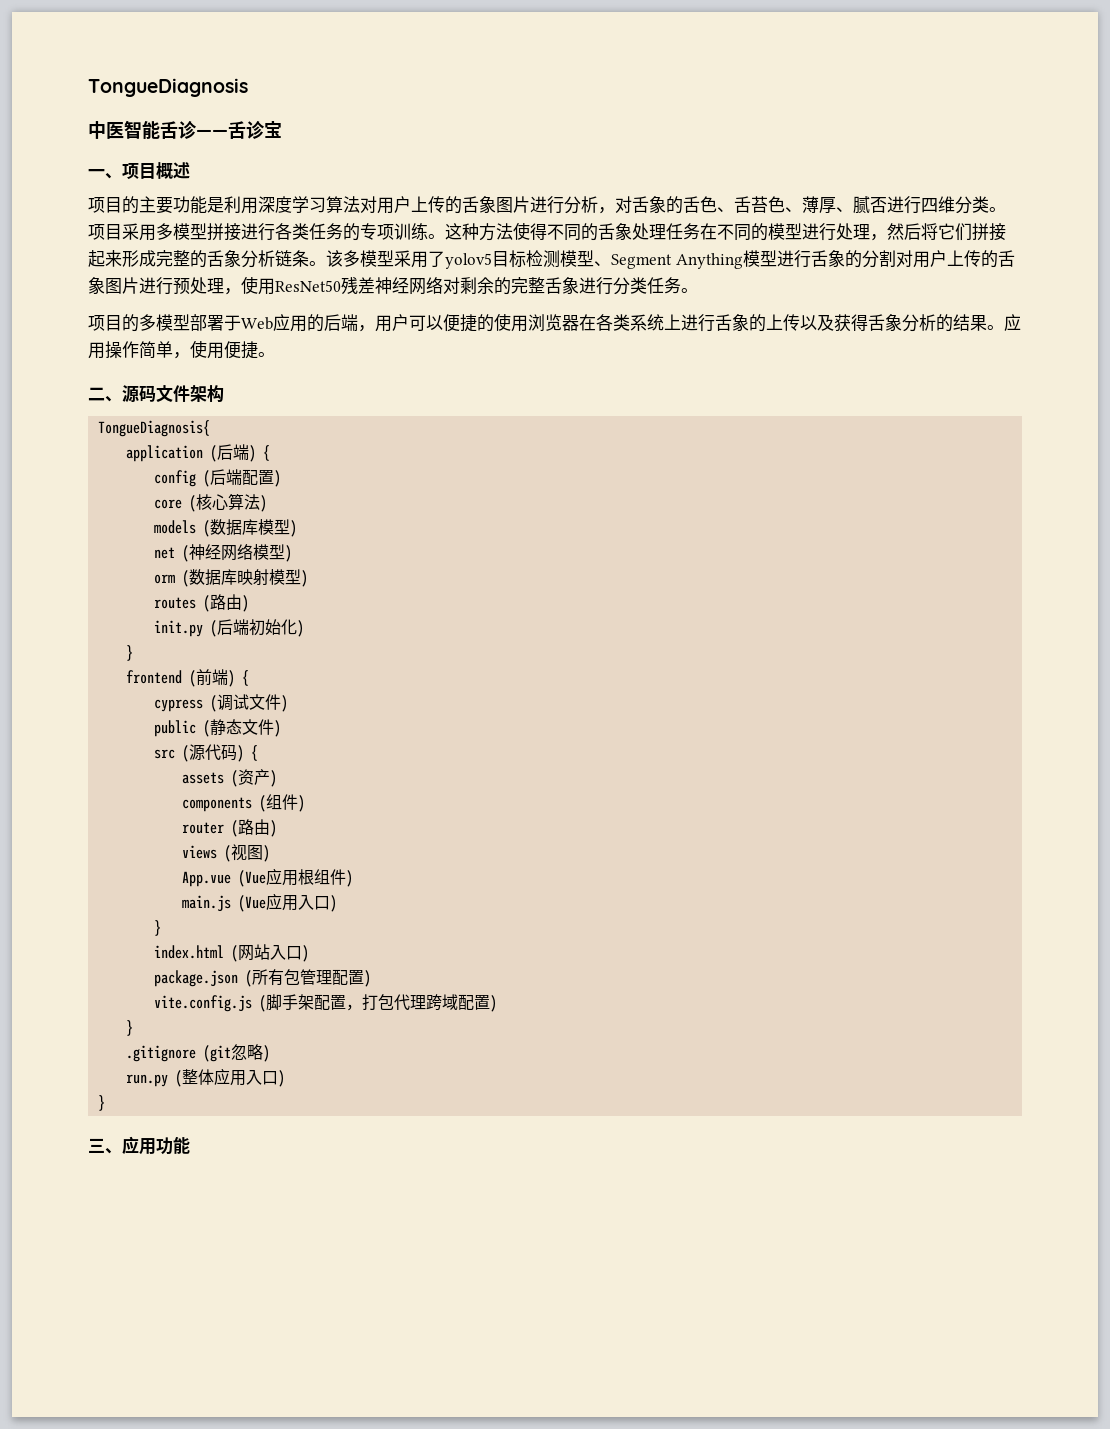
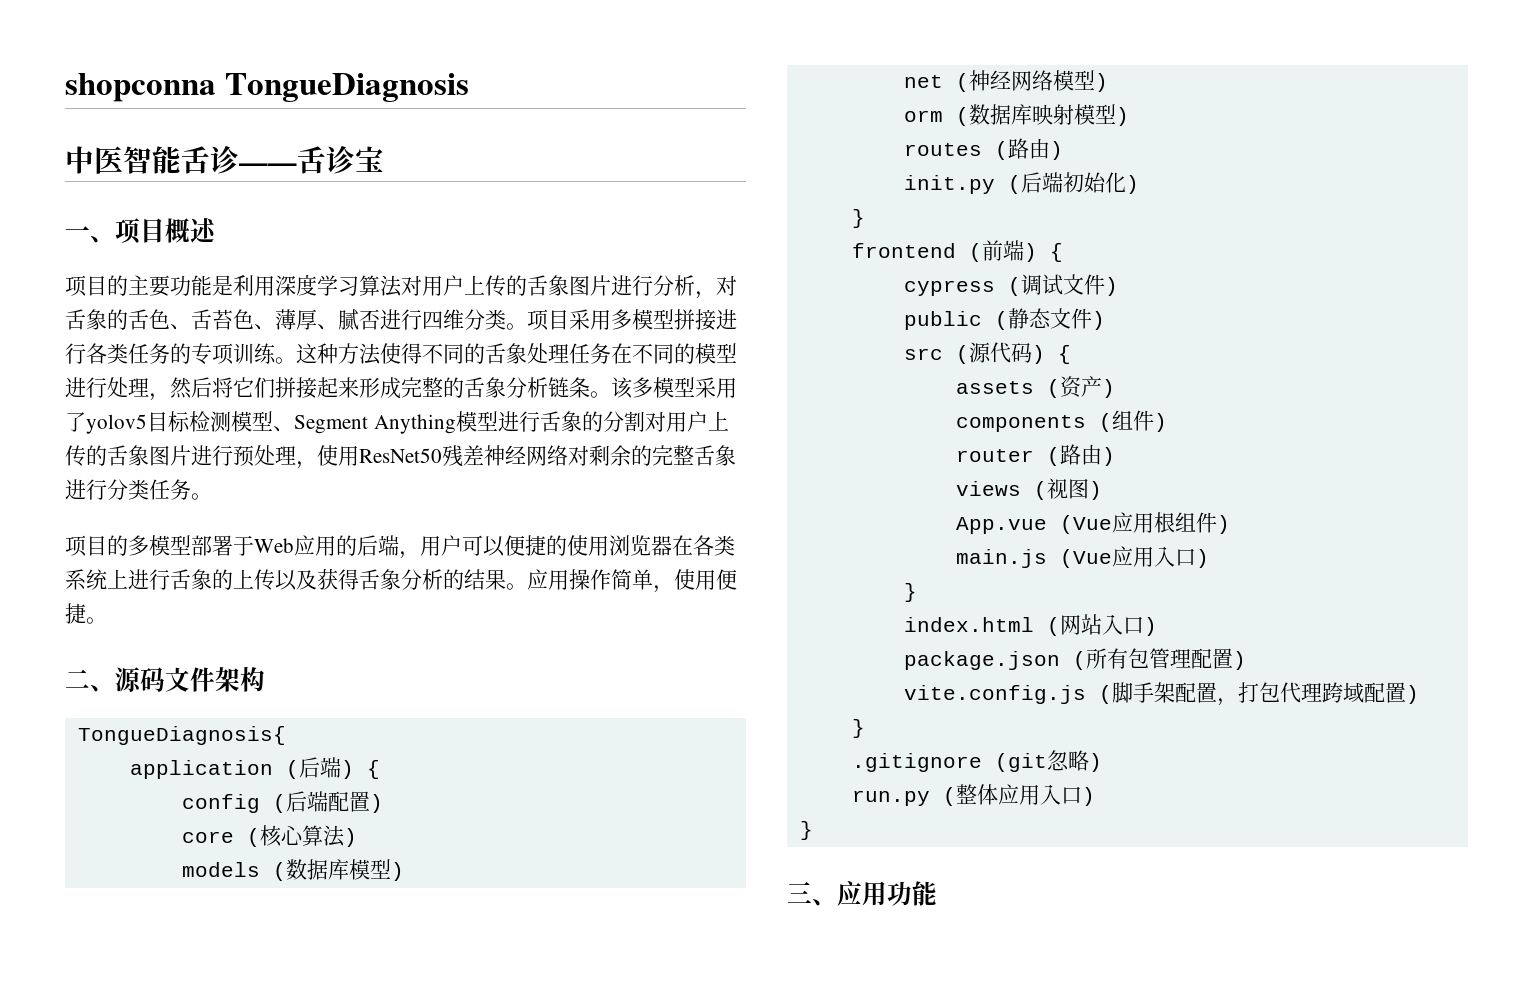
- TongueDiagnosis
+ shopconna TongueDiagnosis

